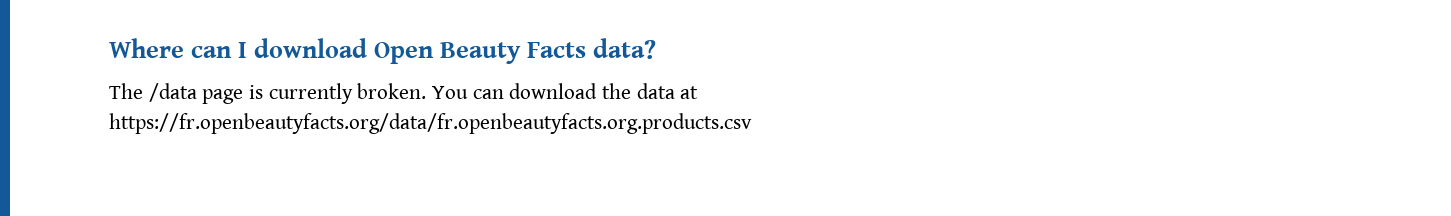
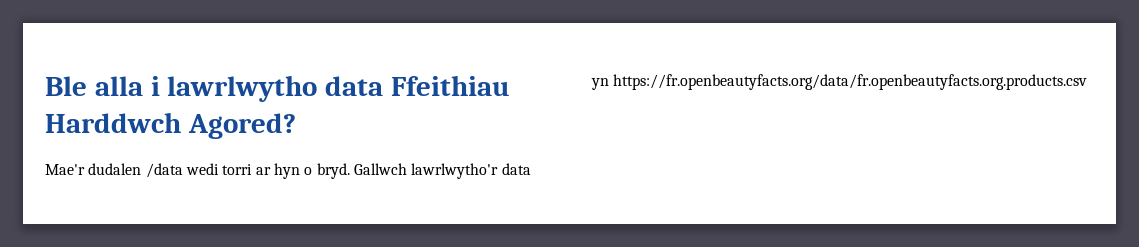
- Where can I download Open Beauty Facts data?
- The /data page is currently broken. You can download the data at https://fr.openbeautyfacts.org/data/fr.openbeautyfacts.org.products.csv
+ Ble alla i lawrlwytho data Ffeithiau Harddwch Agored?
+ Mae'r dudalen /data wedi torri ar hyn o bryd. Gallwch lawrlwytho'r data yn https://fr.openbeautyfacts.org/data/fr.openbeautyfacts.org.products.csv

